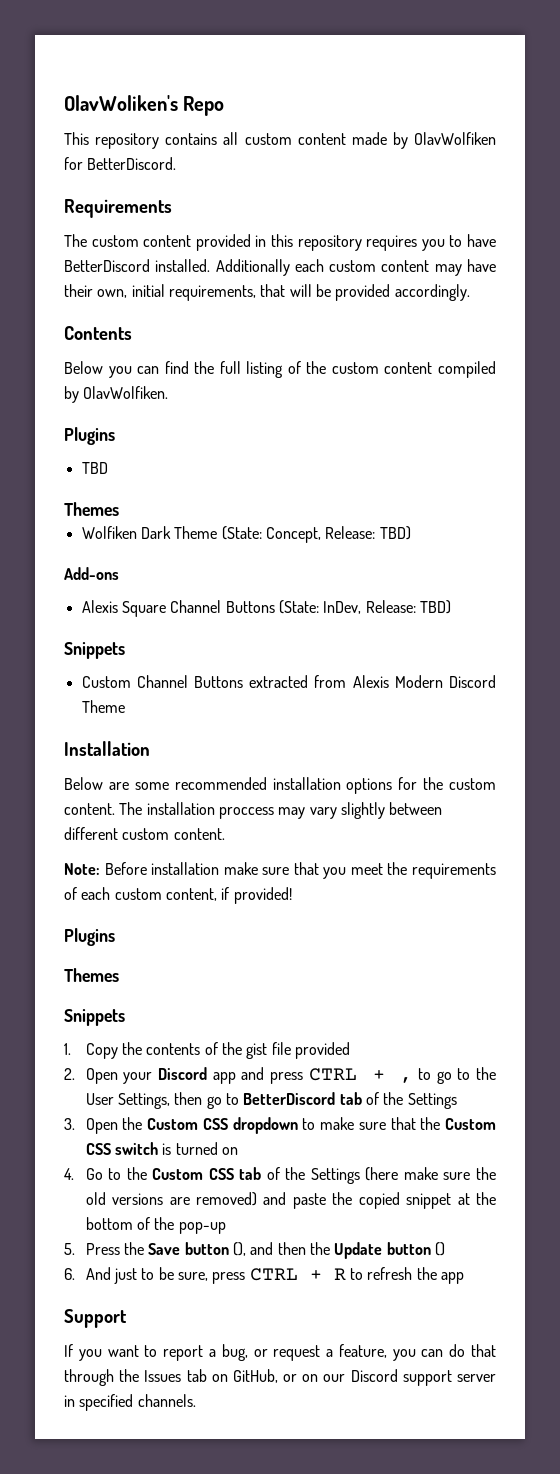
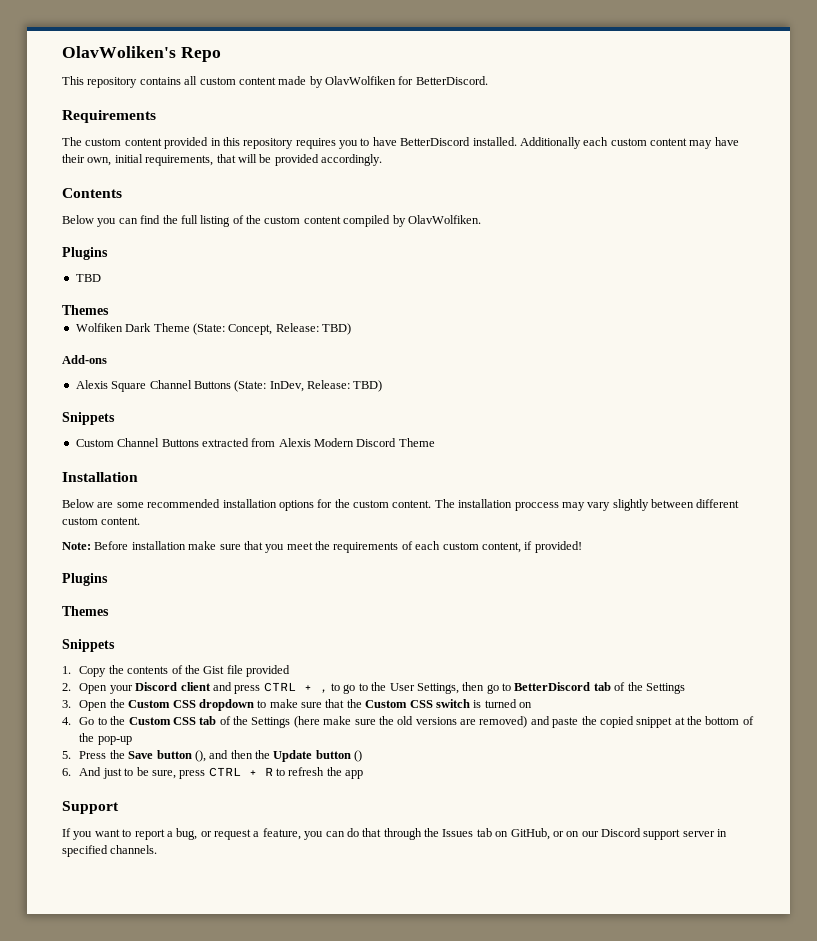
- 1. Copy the contents of the gist file provided
+ 1. Copy the contents of the Gist file provided
- 2. Open your Discord app and press CTRL + , to go to the User Settings, then go to BetterDiscord tab of the Settings
+ 2. Open your Discord client and press CTRL + , to go to the User Settings, then go to BetterDiscord tab of the Settings

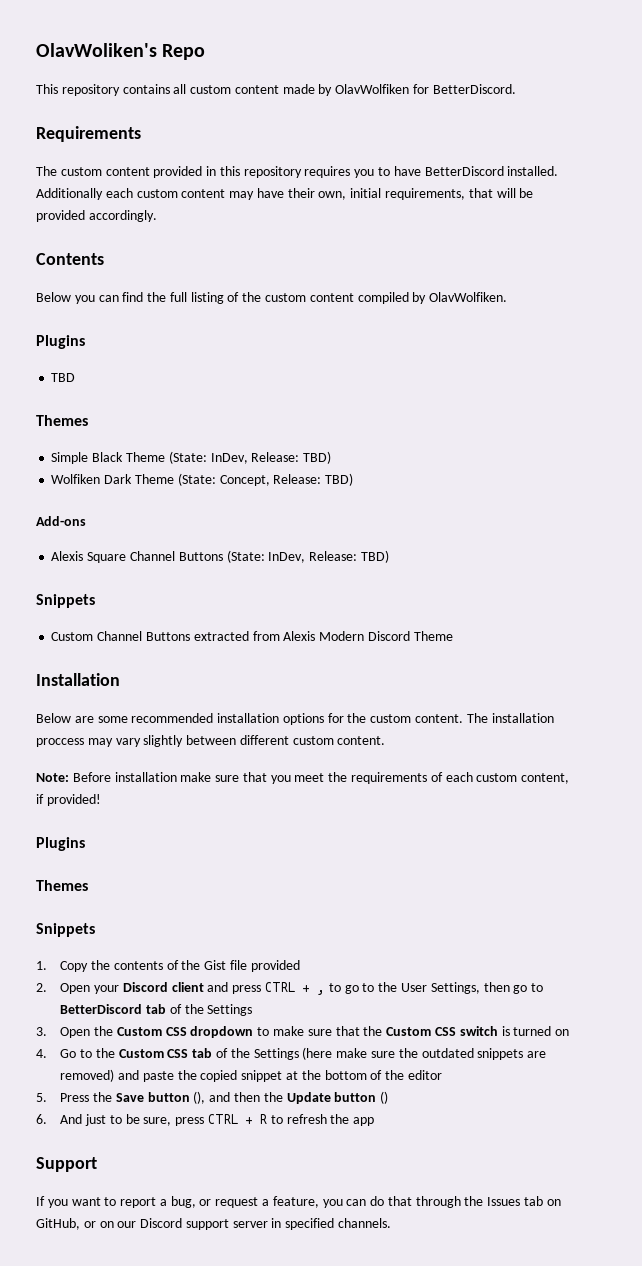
+ Simple Black Theme (State: InDev, Release: TBD)
- 4. Go to the Custom CSS tab of the Settings (here make sure the old versions are removed) and paste the copied snippet at the bottom of the pop-up
+ 4. Go to the Custom CSS tab of the Settings (here make sure the outdated snippets are removed) and paste the copied snippet at the bottom of the editor

